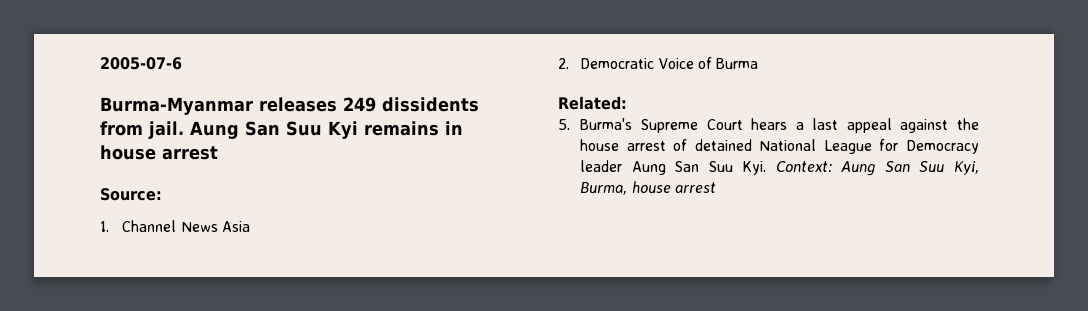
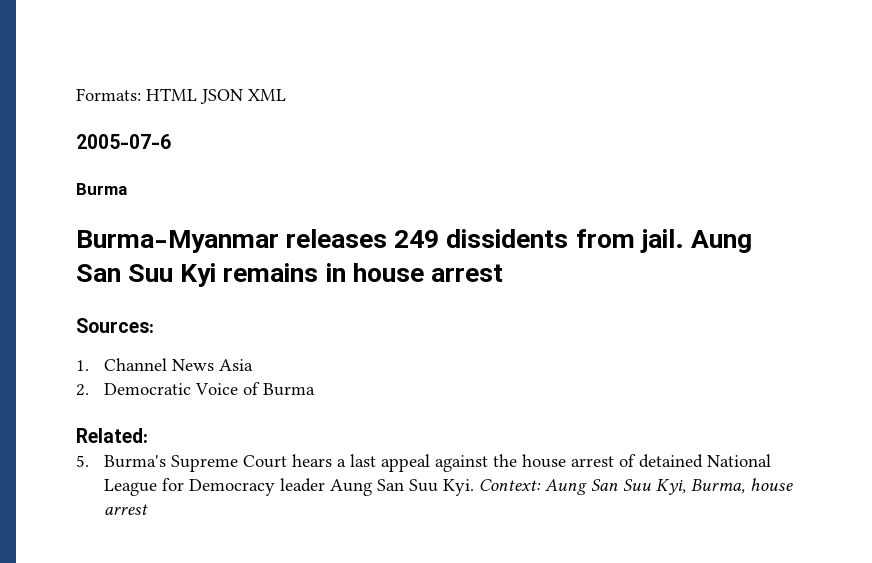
+ Formats: HTML JSON XML
  2005-07-6
+ Burma
- Source:
+ Sources:

